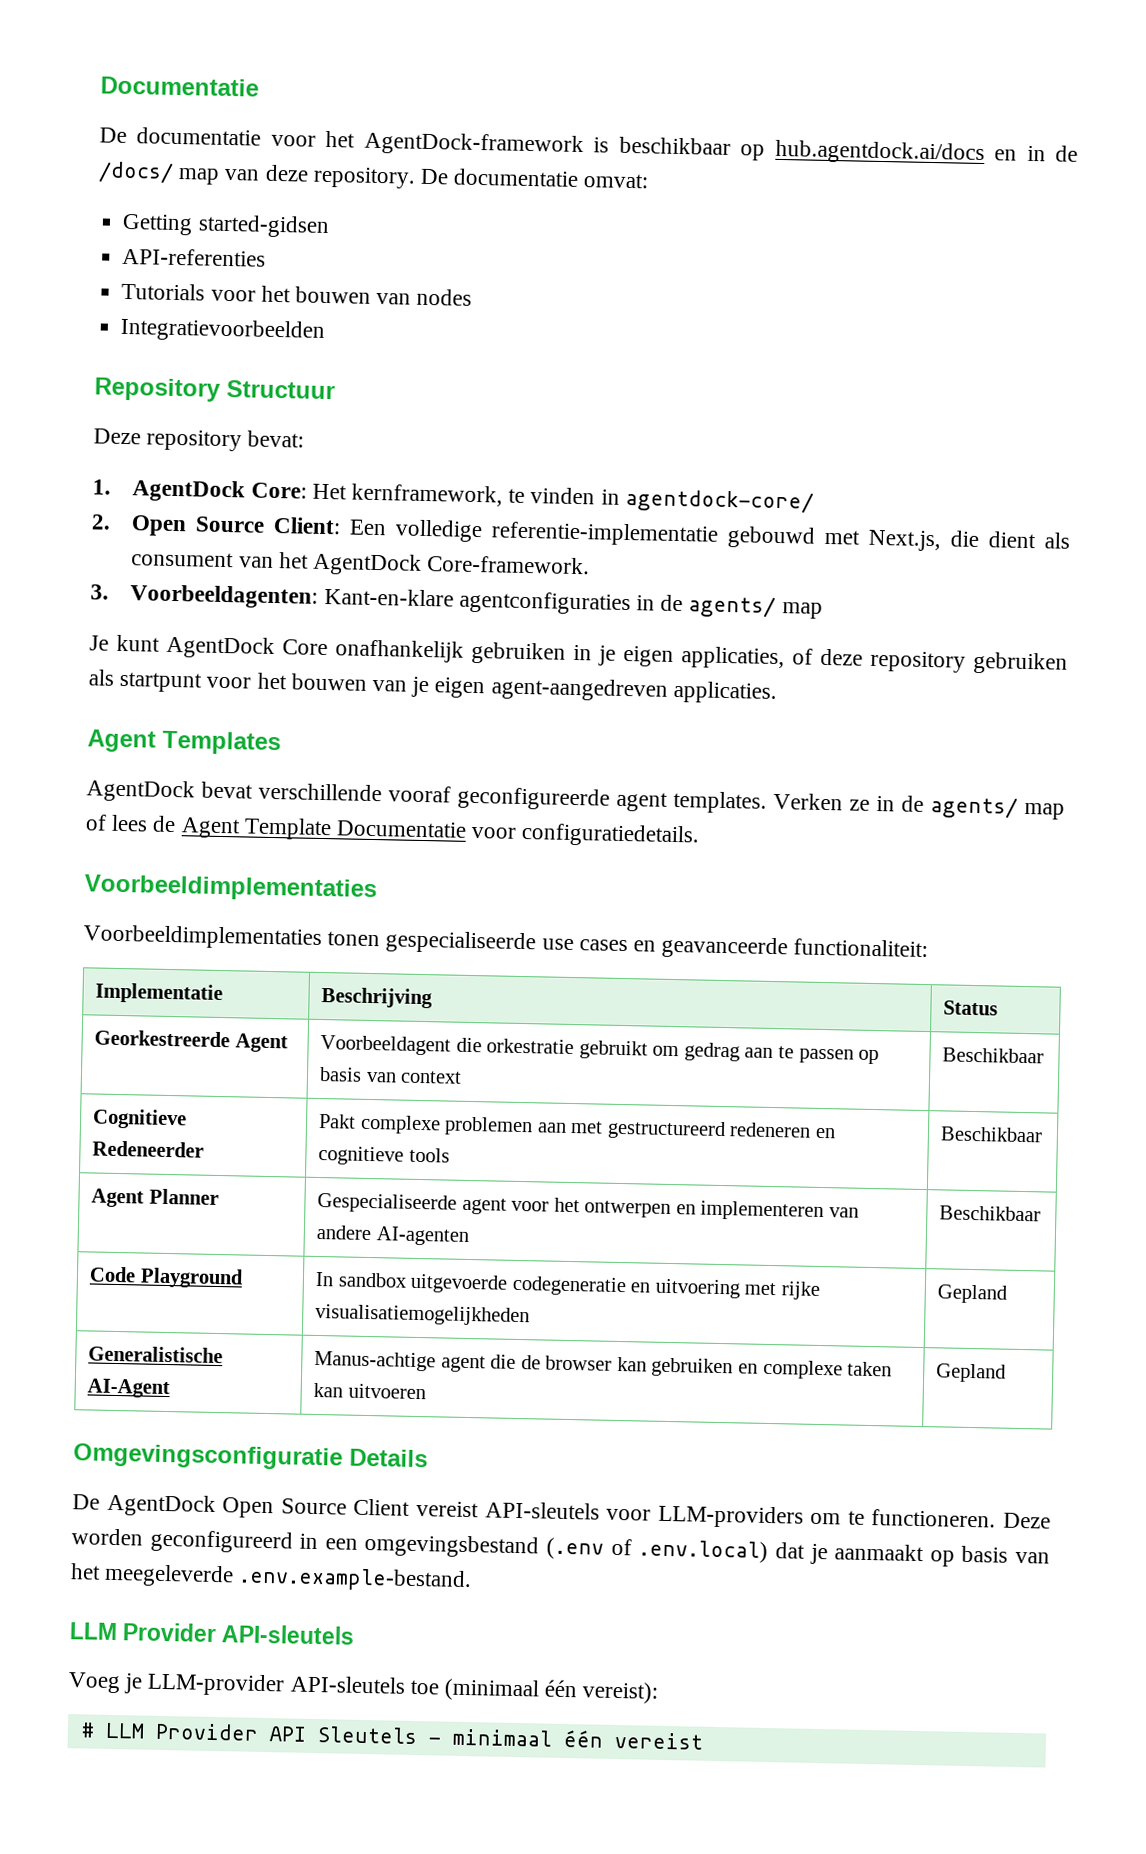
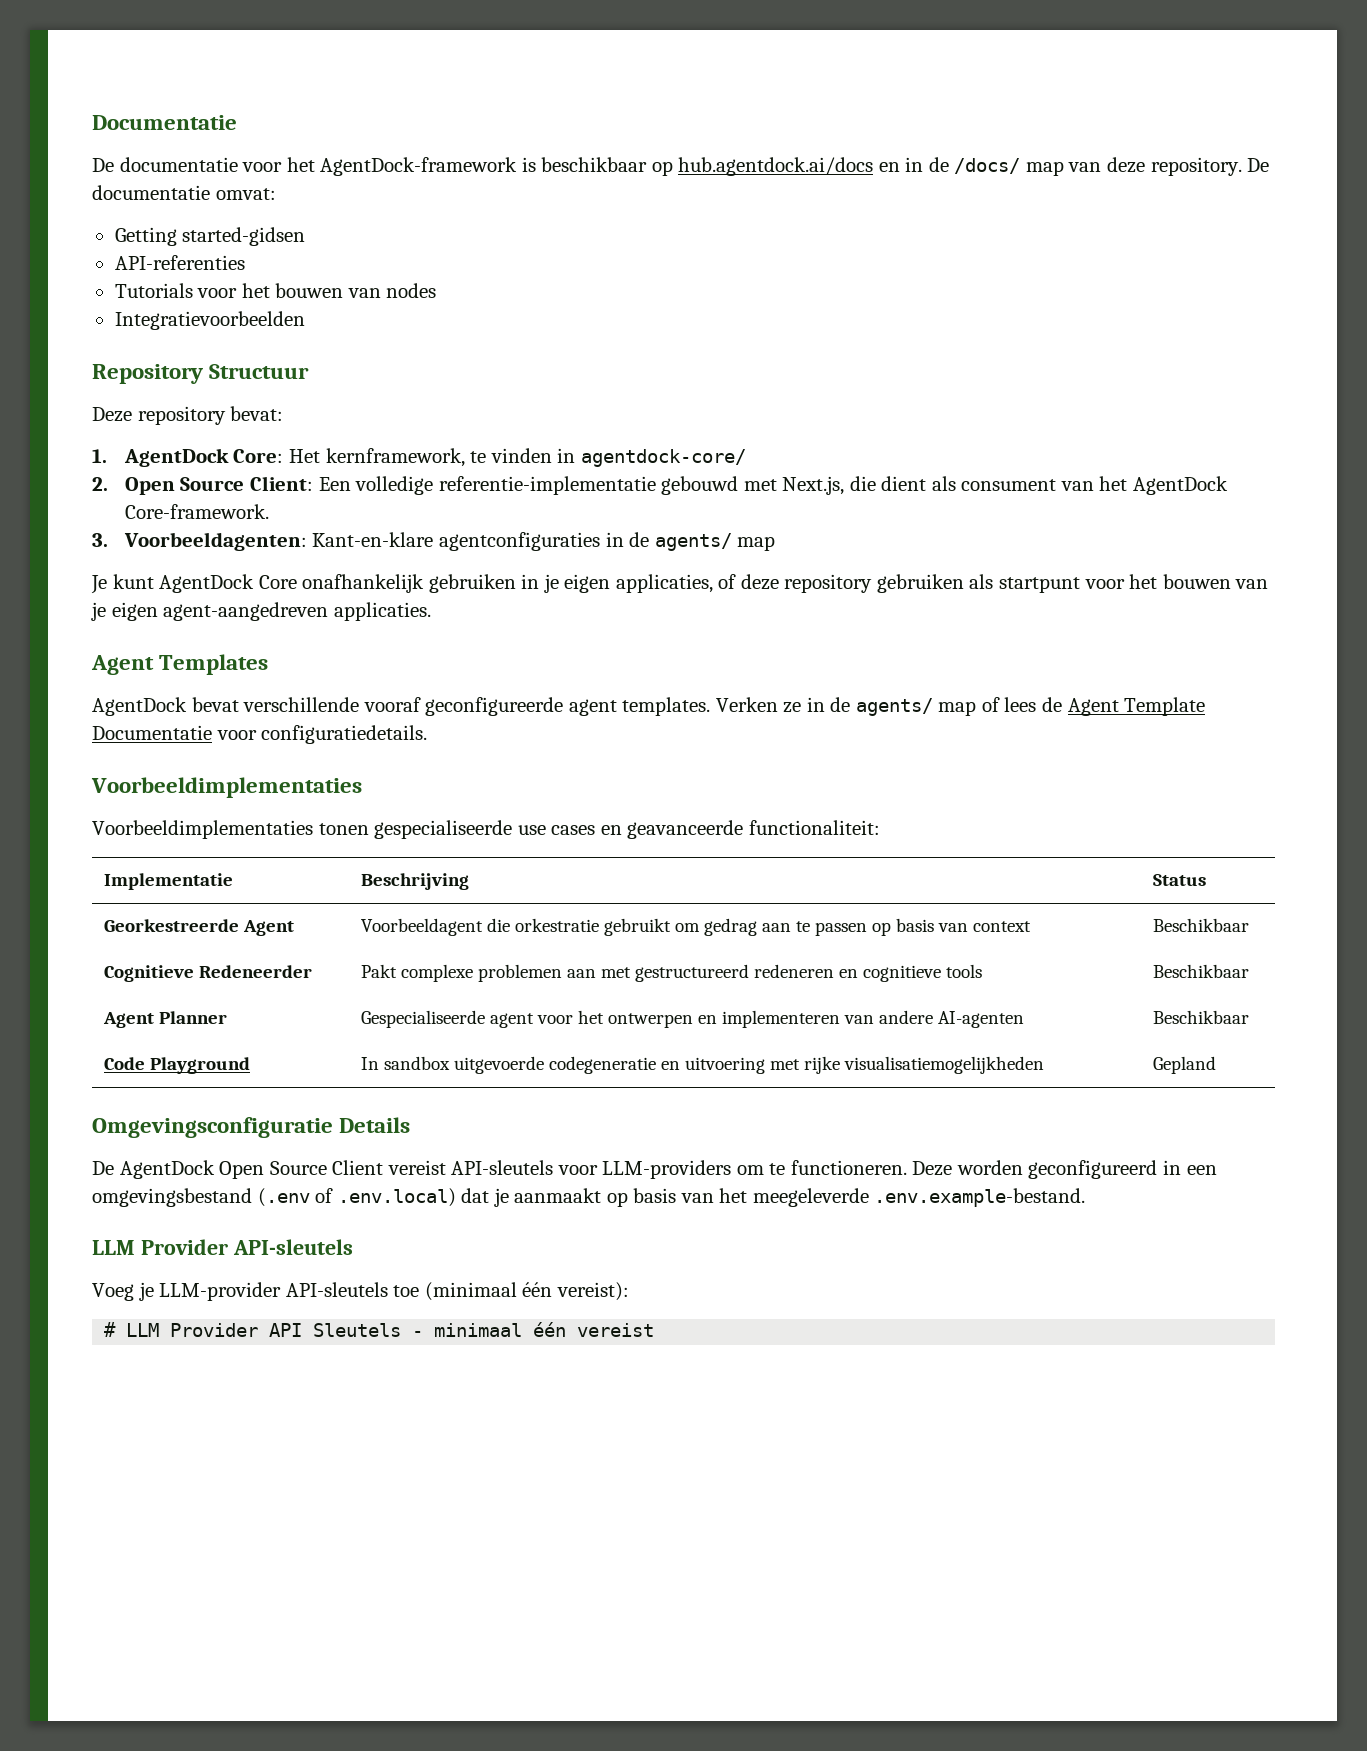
- Generalistische AI-Agent | Manus-achtige agent die de browser kan gebruiken en complexe taken kan uitvoeren | Gepland

